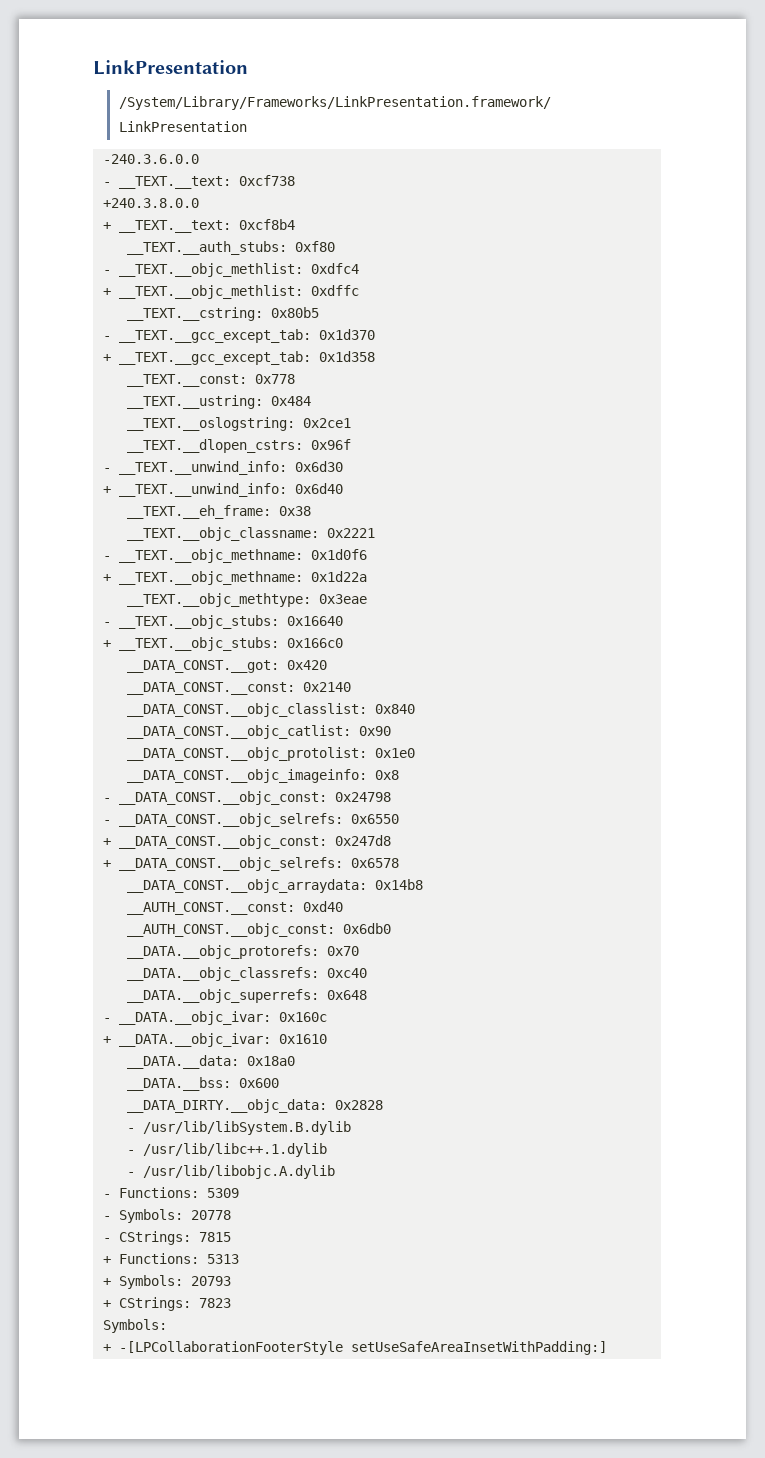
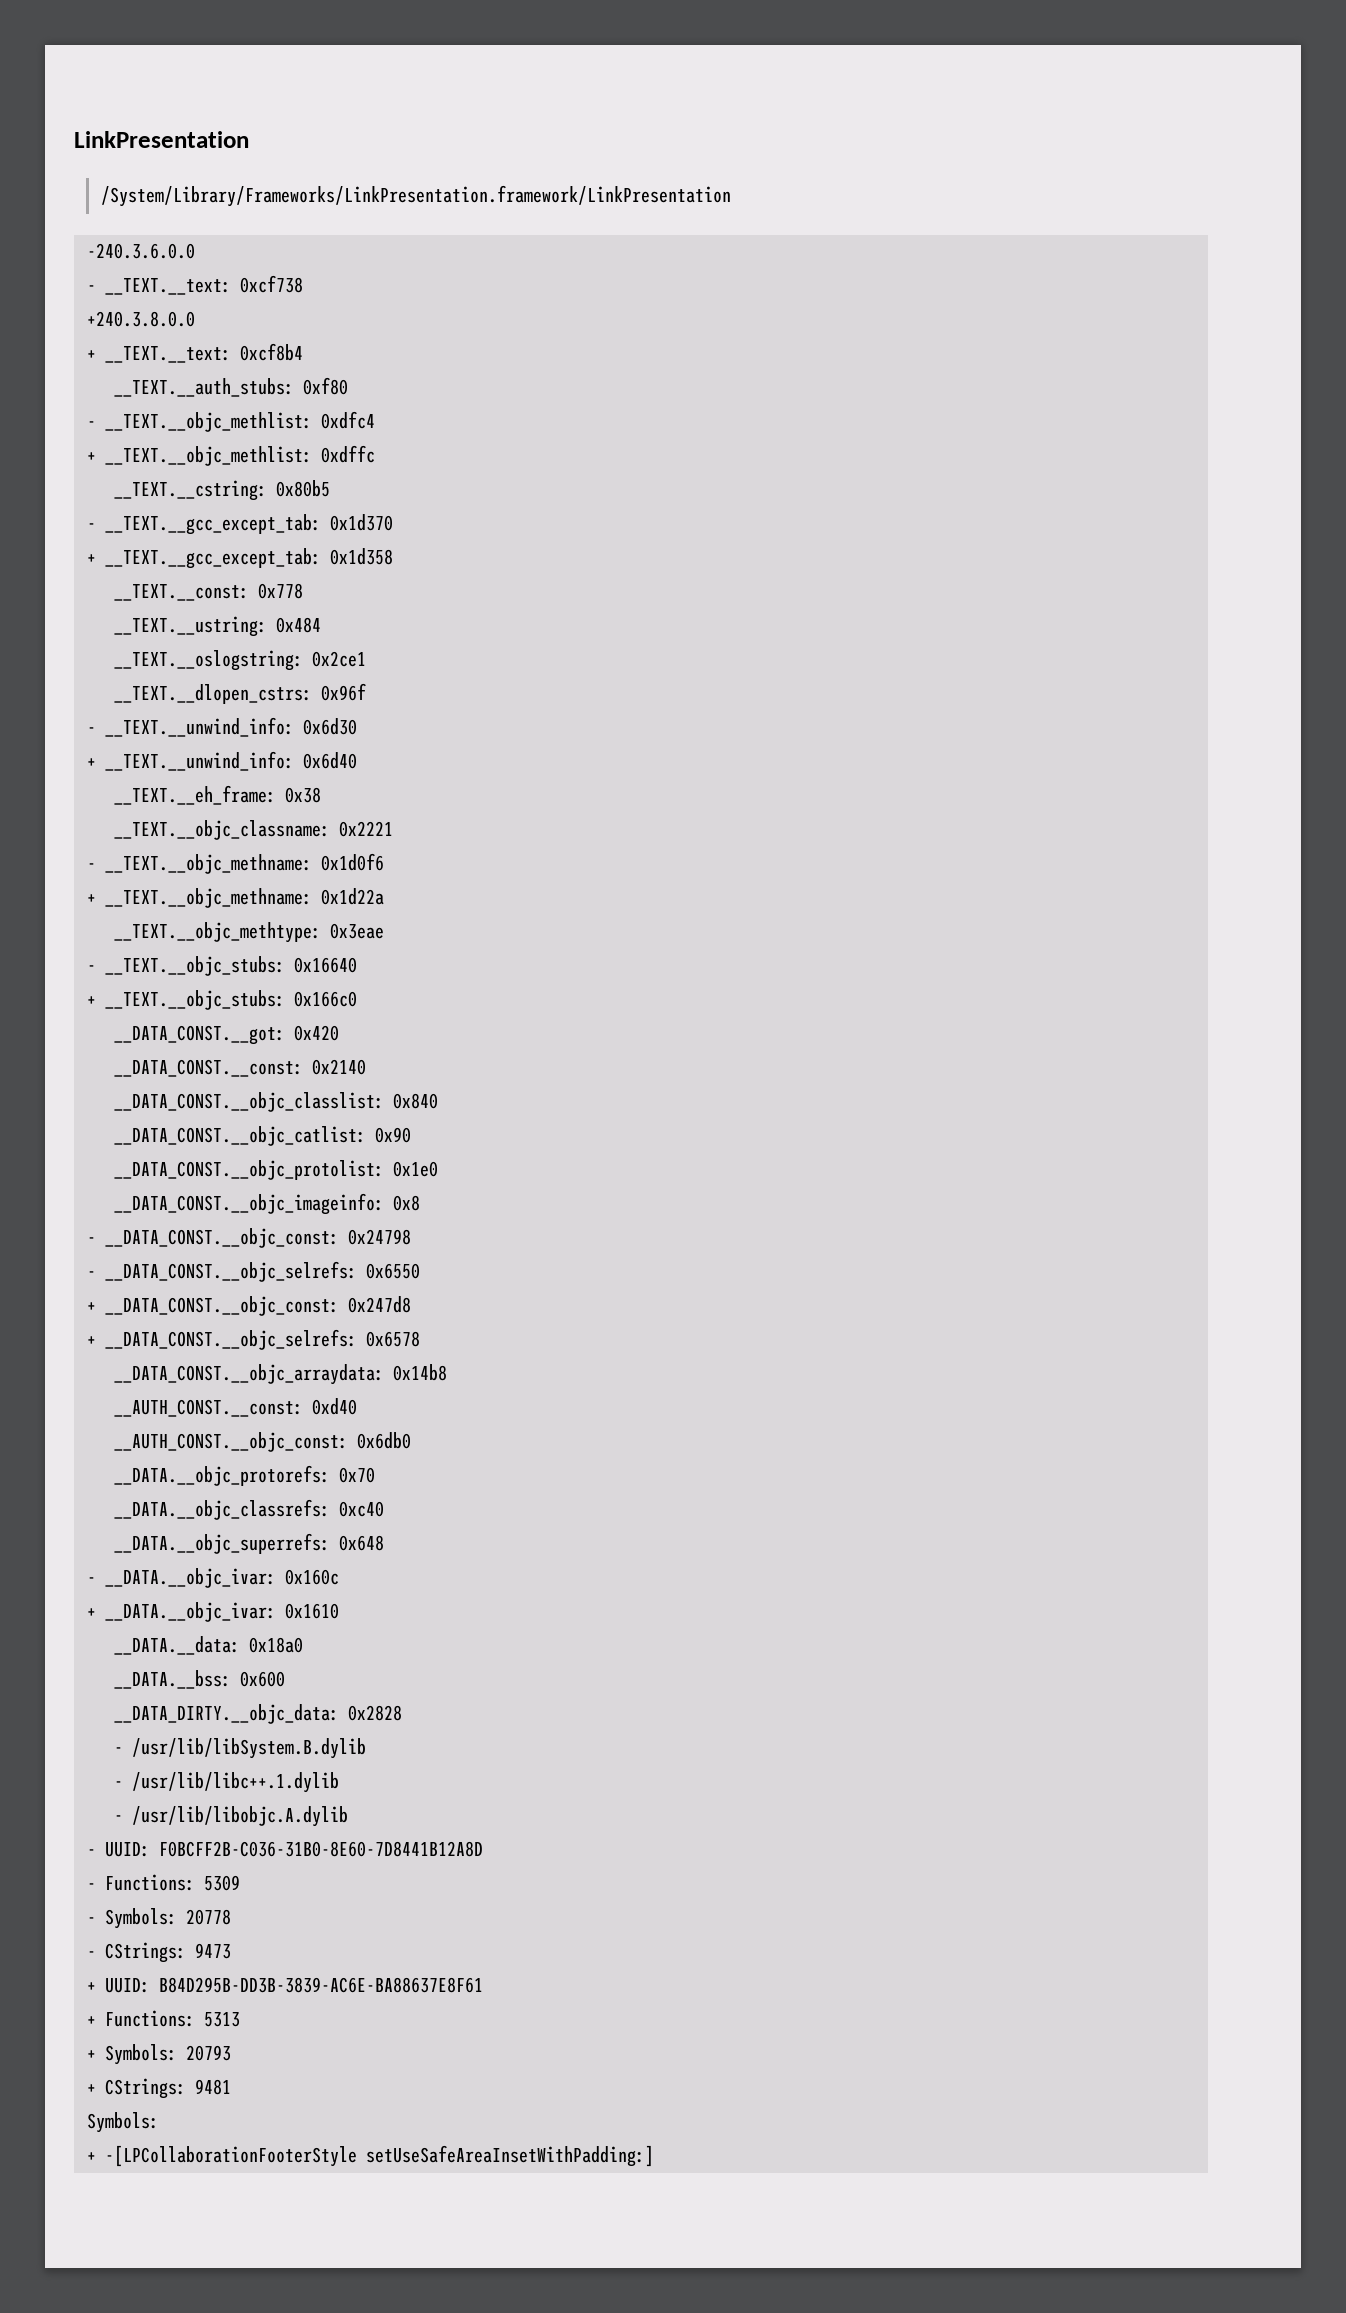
+ - UUID: F0BCFF2B-C036-31B0-8E60-7D8441B12A8D
- - CStrings: 7815
+ - CStrings: 9473
+ + UUID: B84D295B-DD3B-3839-AC6E-BA88637E8F61
- + CStrings: 7823
+ + CStrings: 9481

